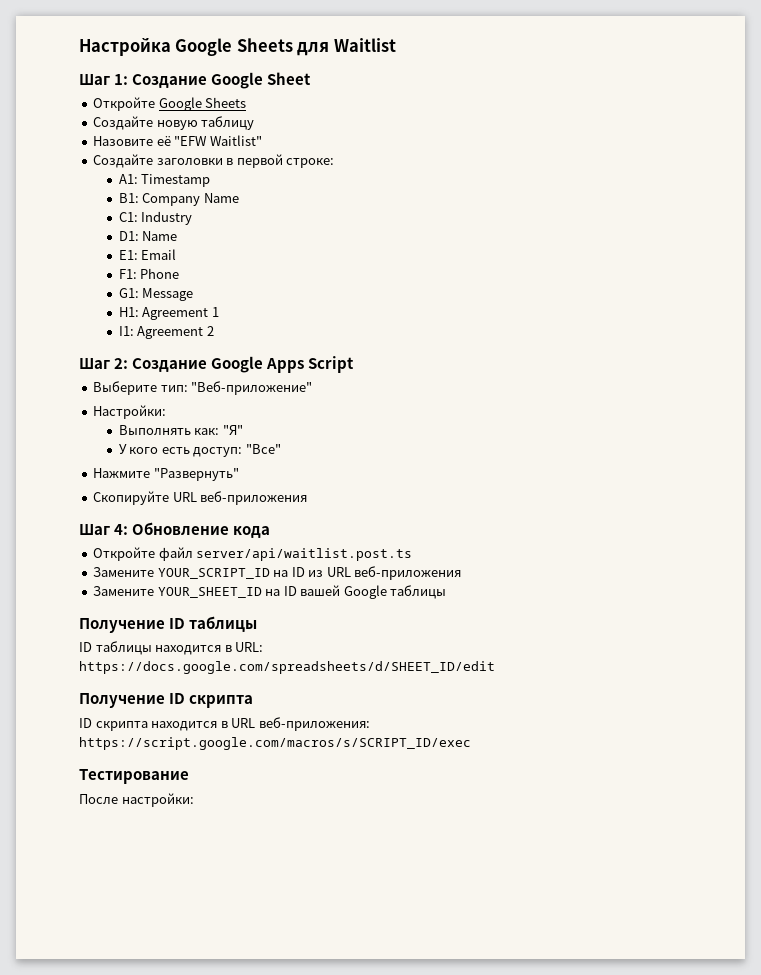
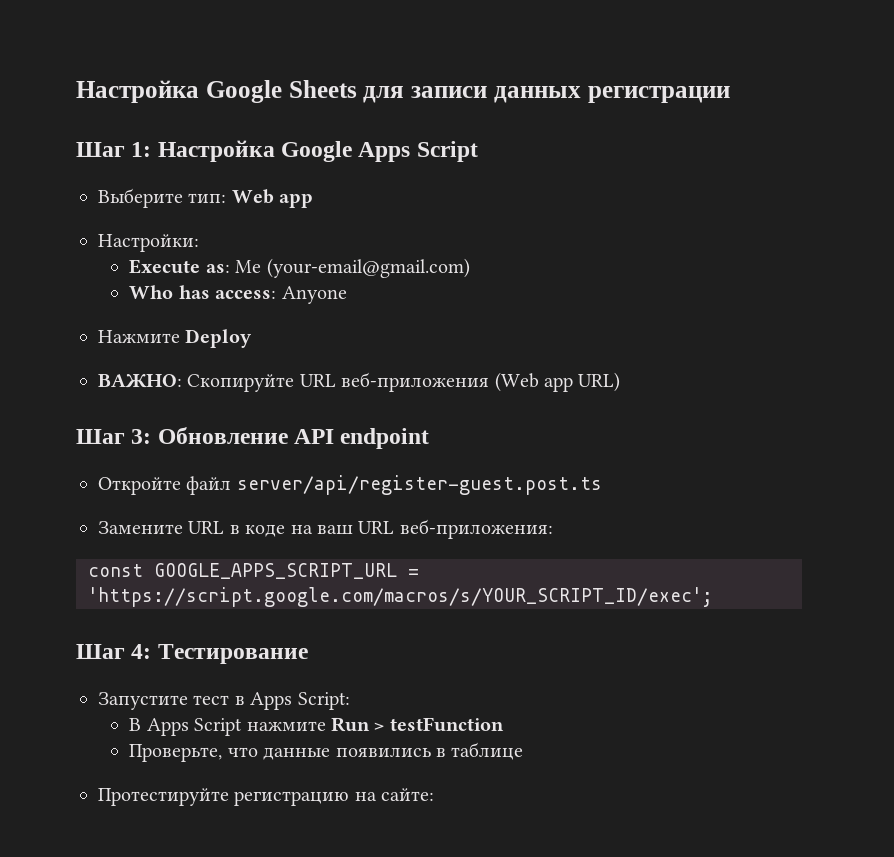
- Настройка Google Sheets для Waitlist
+ Настройка Google Sheets для записи данных регистрации
- Шаг 1: Создание Google Sheet
- Откройте Google Sheets
- Создайте новую таблицу
- Назовите её "EFW Waitlist"
- Создайте заголовки в первой строке:
- A1: Timestamp
- B1: Company Name
- C1: Industry
- D1: Name
- E1: Email
- F1: Phone
- G1: Message
- H1: Agreement 1
- I1: Agreement 2
- Шаг 2: Создание Google Apps Script
+ Шаг 1: Настройка Google Apps Script
- Выберите тип: "Веб-приложение"
+ Выберите тип: Web app
- Выполнять как: "Я"
- У кого есть доступ: "Все"
+ Execute as: Me (your-email@gmail.com)
+ Who has access: Anyone
- Нажмите "Развернуть"
- Скопируйте URL веб-приложения
- Шаг 4: Обновление кода
- Откройте файл server/api/waitlist.post.ts
- Замените YOUR_SCRIPT_ID на ID из URL веб-приложения
- Замените YOUR_SHEET_ID на ID вашей Google таблицы
- Получение ID таблицы
- ID таблицы находится в URL: https://docs.google.com/spreadsheets/d/SHEET_ID/edit
- Получение ID скрипта
- ID скрипта находится в URL веб-приложения: https://script.google.com/macros/s/SCRIPT_ID/exec
- Тестирование
- После настройки:
+ Нажмите Deploy
+ ВАЖНО: Скопируйте URL веб-приложения (Web app URL)
+ Шаг 3: Обновление API endpoint
+ Откройте файл server/api/register-guest.post.ts
+ Замените URL в коде на ваш URL веб-приложения:
+ const GOOGLE_APPS_SCRIPT_URL = 'https://script.google.com/macros/s/YOUR_SCRIPT_ID/exec';
+ Шаг 4: Тестирование
+ Запустите тест в Apps Script:
+ В Apps Script нажмите Run > testFunction
+ Проверьте, что данные появились в таблице
+ Протестируйте регистрацию на сайте:

